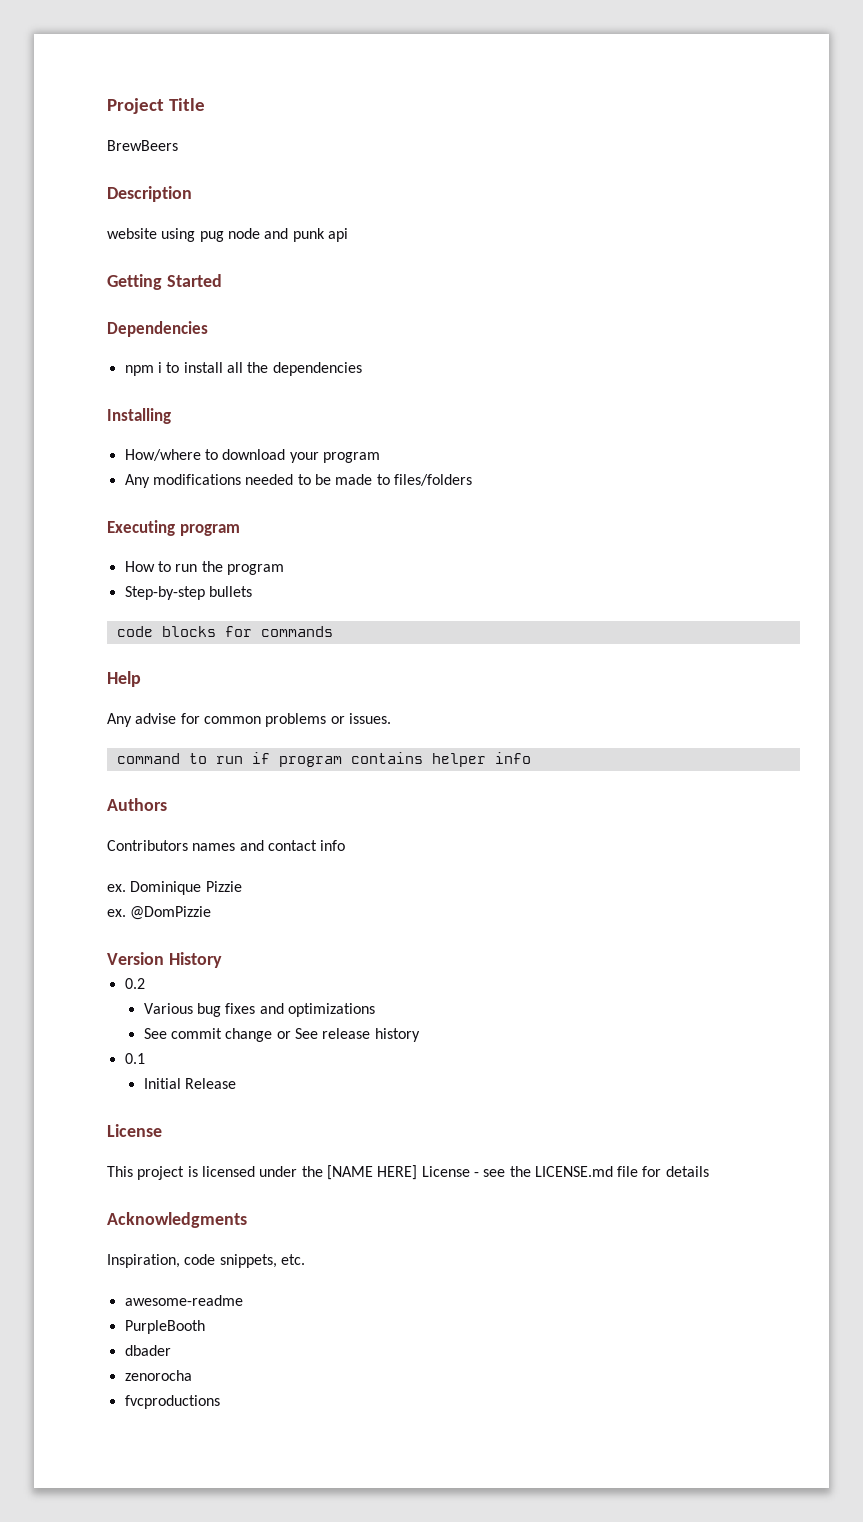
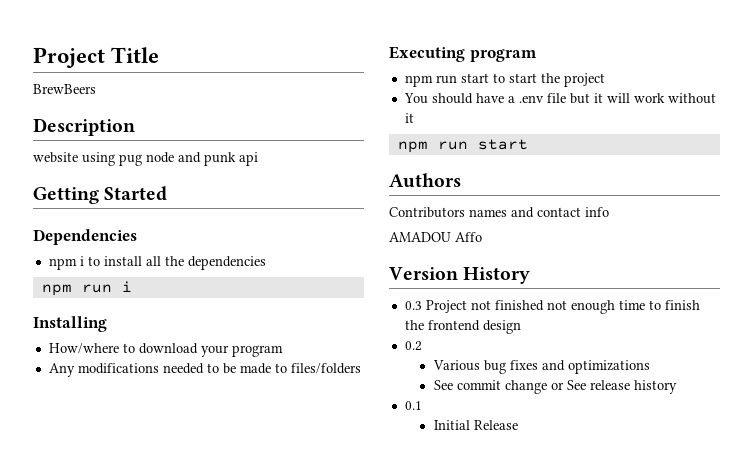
+ npm run i
- How to run the program
- Step-by-step bullets
- code blocks for commands
- Help
- Any advise for common problems or issues.
- command to run if program contains helper info
+ npm run start to start the project
+ You should have a .env file but it will work without it
+ npm run start
- ex. Dominique Pizzie
- ex. @DomPizzie
+ AMADOU Affo
  Version History
+ 0.3 Project not finished not enough time to finish the frontend design
  Initial Release
- License
- This project is licensed under the [NAME HERE] License - see the LICENSE.md file for details
- Acknowledgments
- Inspiration, code snippets, etc.
- awesome-readme
- PurpleBooth
- dbader
- zenorocha
- fvcproductions

